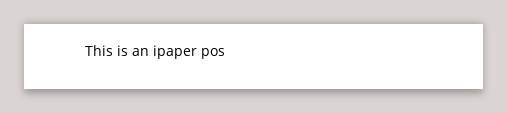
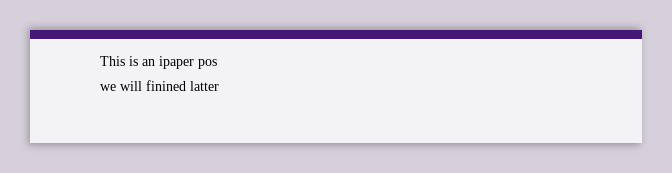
+ we will finined latter

